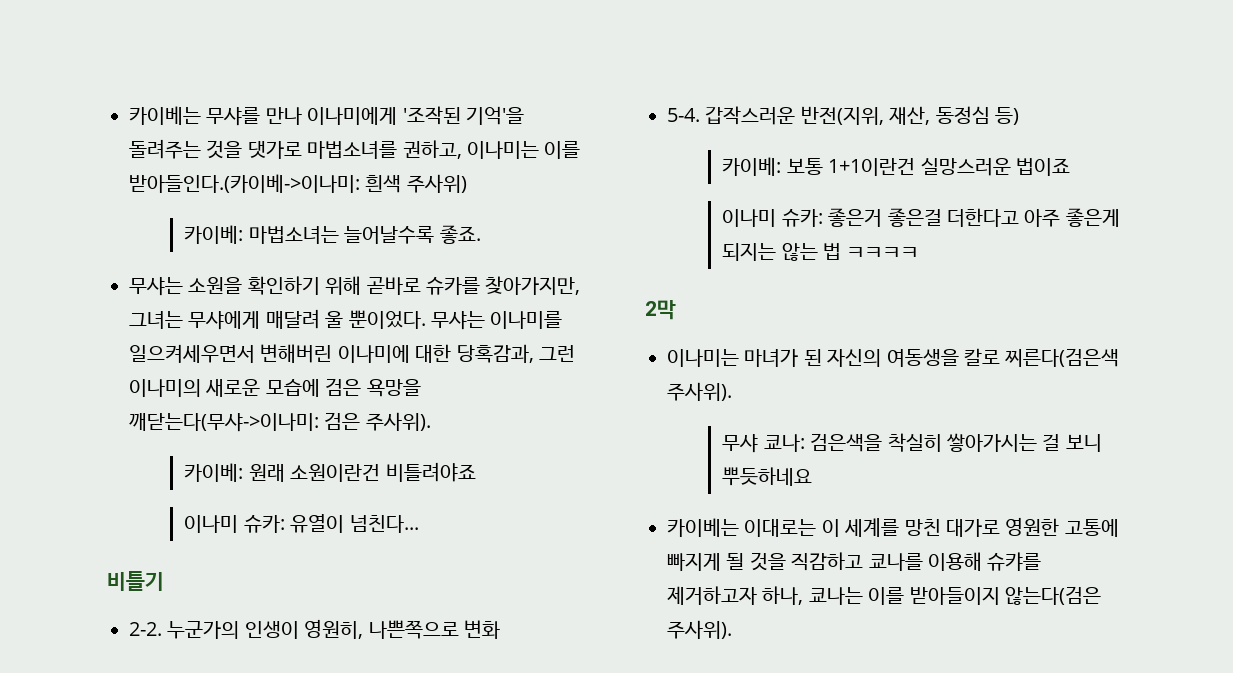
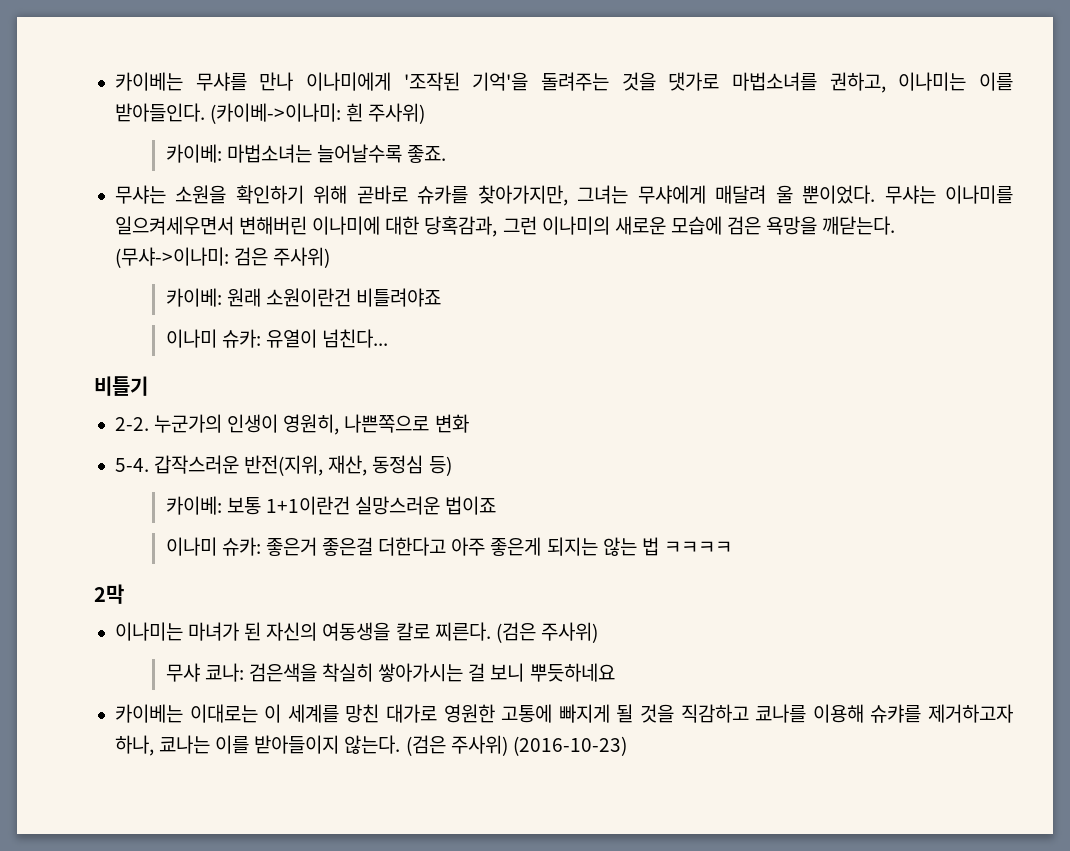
- 카이베는 무샤를 만나 이나미에게 '조작된 기억'을 돌려주는 것을 댓가로 마법소녀를 권하고, 이나미는 이를 받아들인다.(카이베->이나미: 흰색 주사위)
+ 카이베는 무샤를 만나 이나미에게 '조작된 기억'을 돌려주는 것을 댓가로 마법소녀를 권하고, 이나미는 이를 받아들인다. (카이베->이나미: 흰 주사위)
- 무샤는 이나미를 일으켜세우면서 변해버린 이나미에 대한 당혹감과, 그런 이나미의 새로운 모습에 검은 욕망을 깨닫는다(무샤->이나미: 검은 주사위).
+ 무샤는 이나미를 일으켜세우면서 변해버린 이나미에 대한 당혹감과, 그런 이나미의 새로운 모습에 검은 욕망을 깨닫는다. (무샤->이나미: 검은 주사위)
- 이나미는 마녀가 된 자신의 여동생을 칼로 찌른다(검은색 주사위).
+ 이나미는 마녀가 된 자신의 여동생을 칼로 찌른다. (검은 주사위)
- 카이베는 이대로는 이 세계를 망친 대가로 영원한 고통에 빠지게 될 것을 직감하고 쿄나를 이용해 슈캬를 제거하고자 하나, 쿄나는 이를 받아들이지 않는다(검은 주사위).
+ 카이베는 이대로는 이 세계를 망친 대가로 영원한 고통에 빠지게 될 것을 직감하고 쿄나를 이용해 슈캬를 제거하고자 하나, 쿄나는 이를 받아들이지 않는다. (검은 주사위) (2016-10-23)

